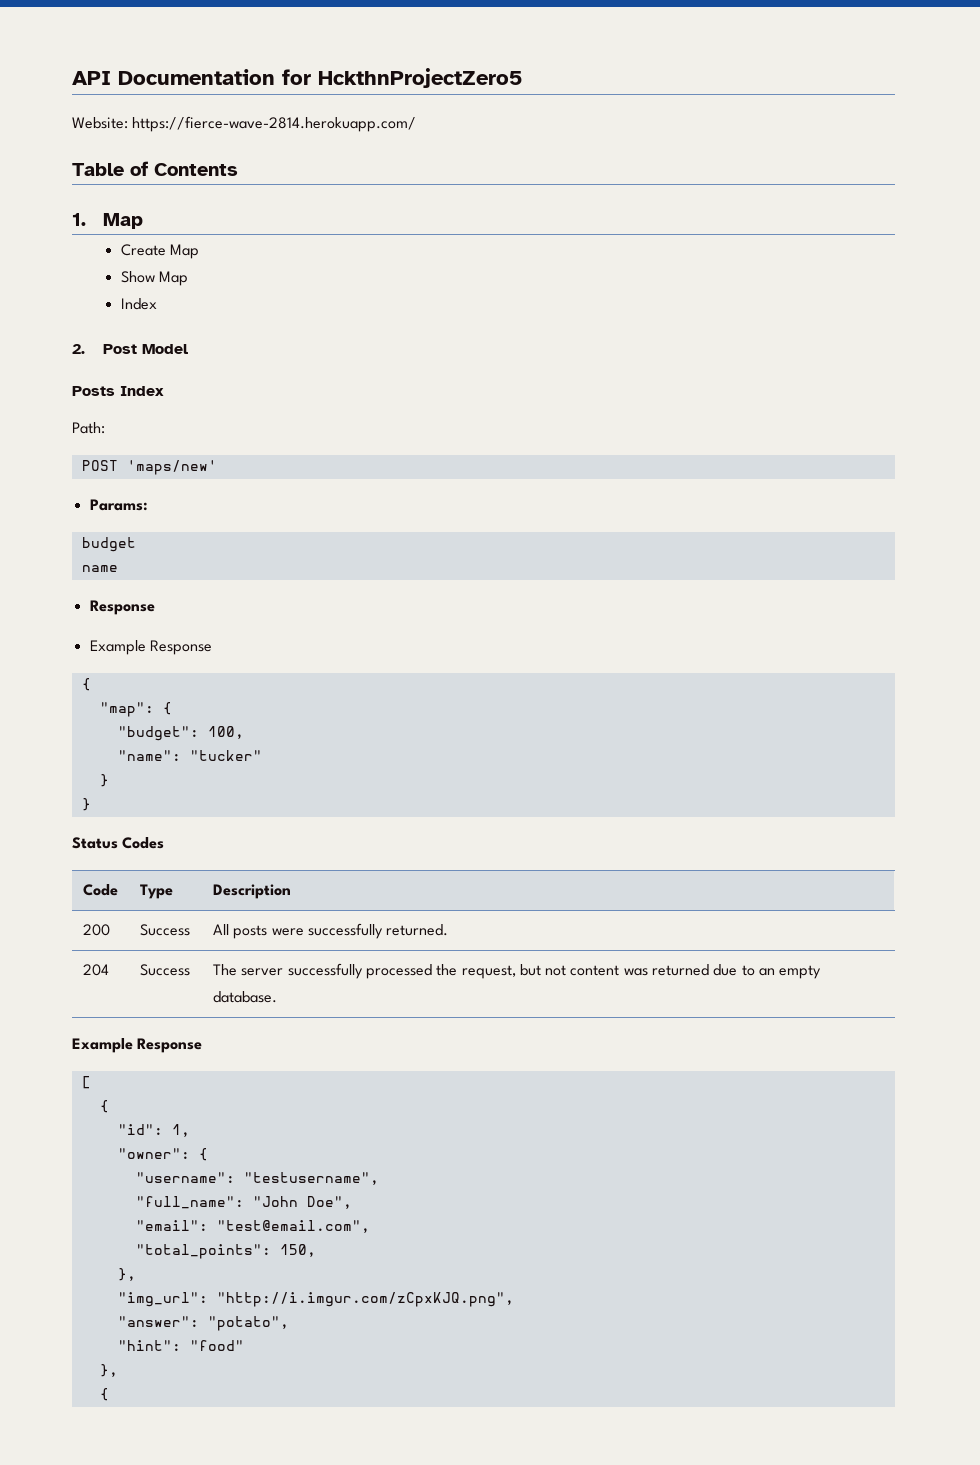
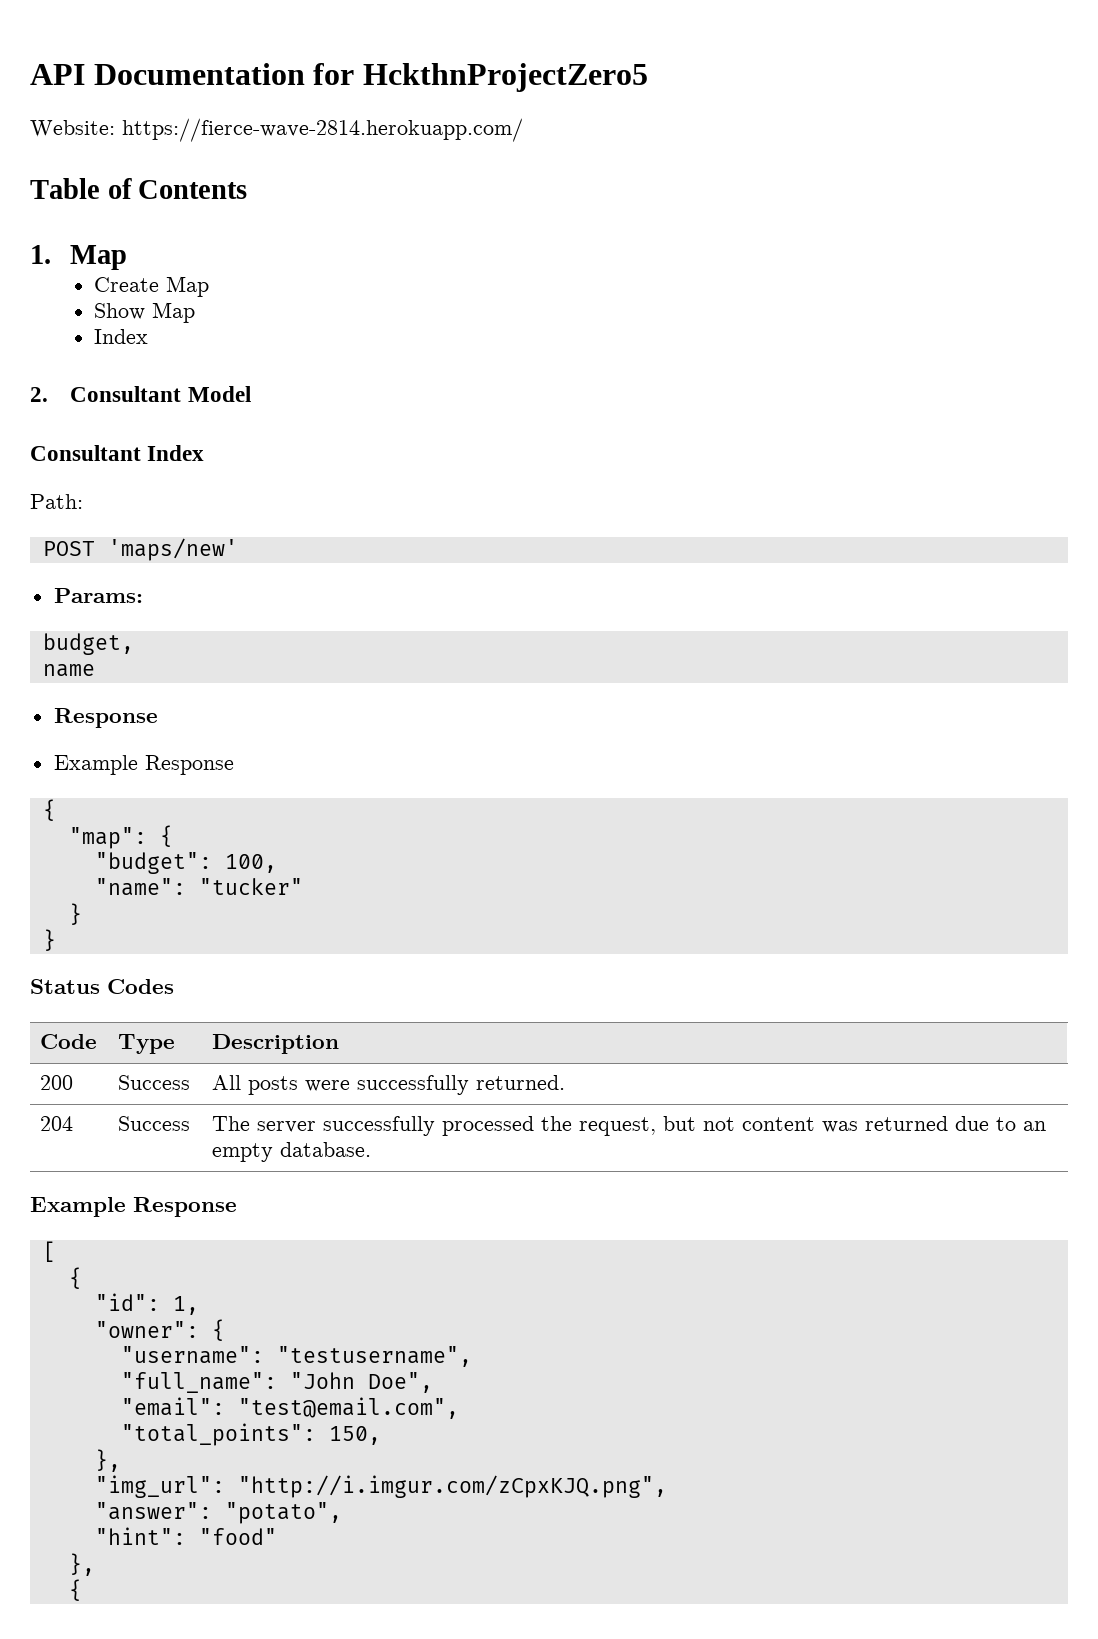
- 2. Post Model
+ 2. Consultant Model
- Posts Index
+ Consultant Index
- budget
+ budget,

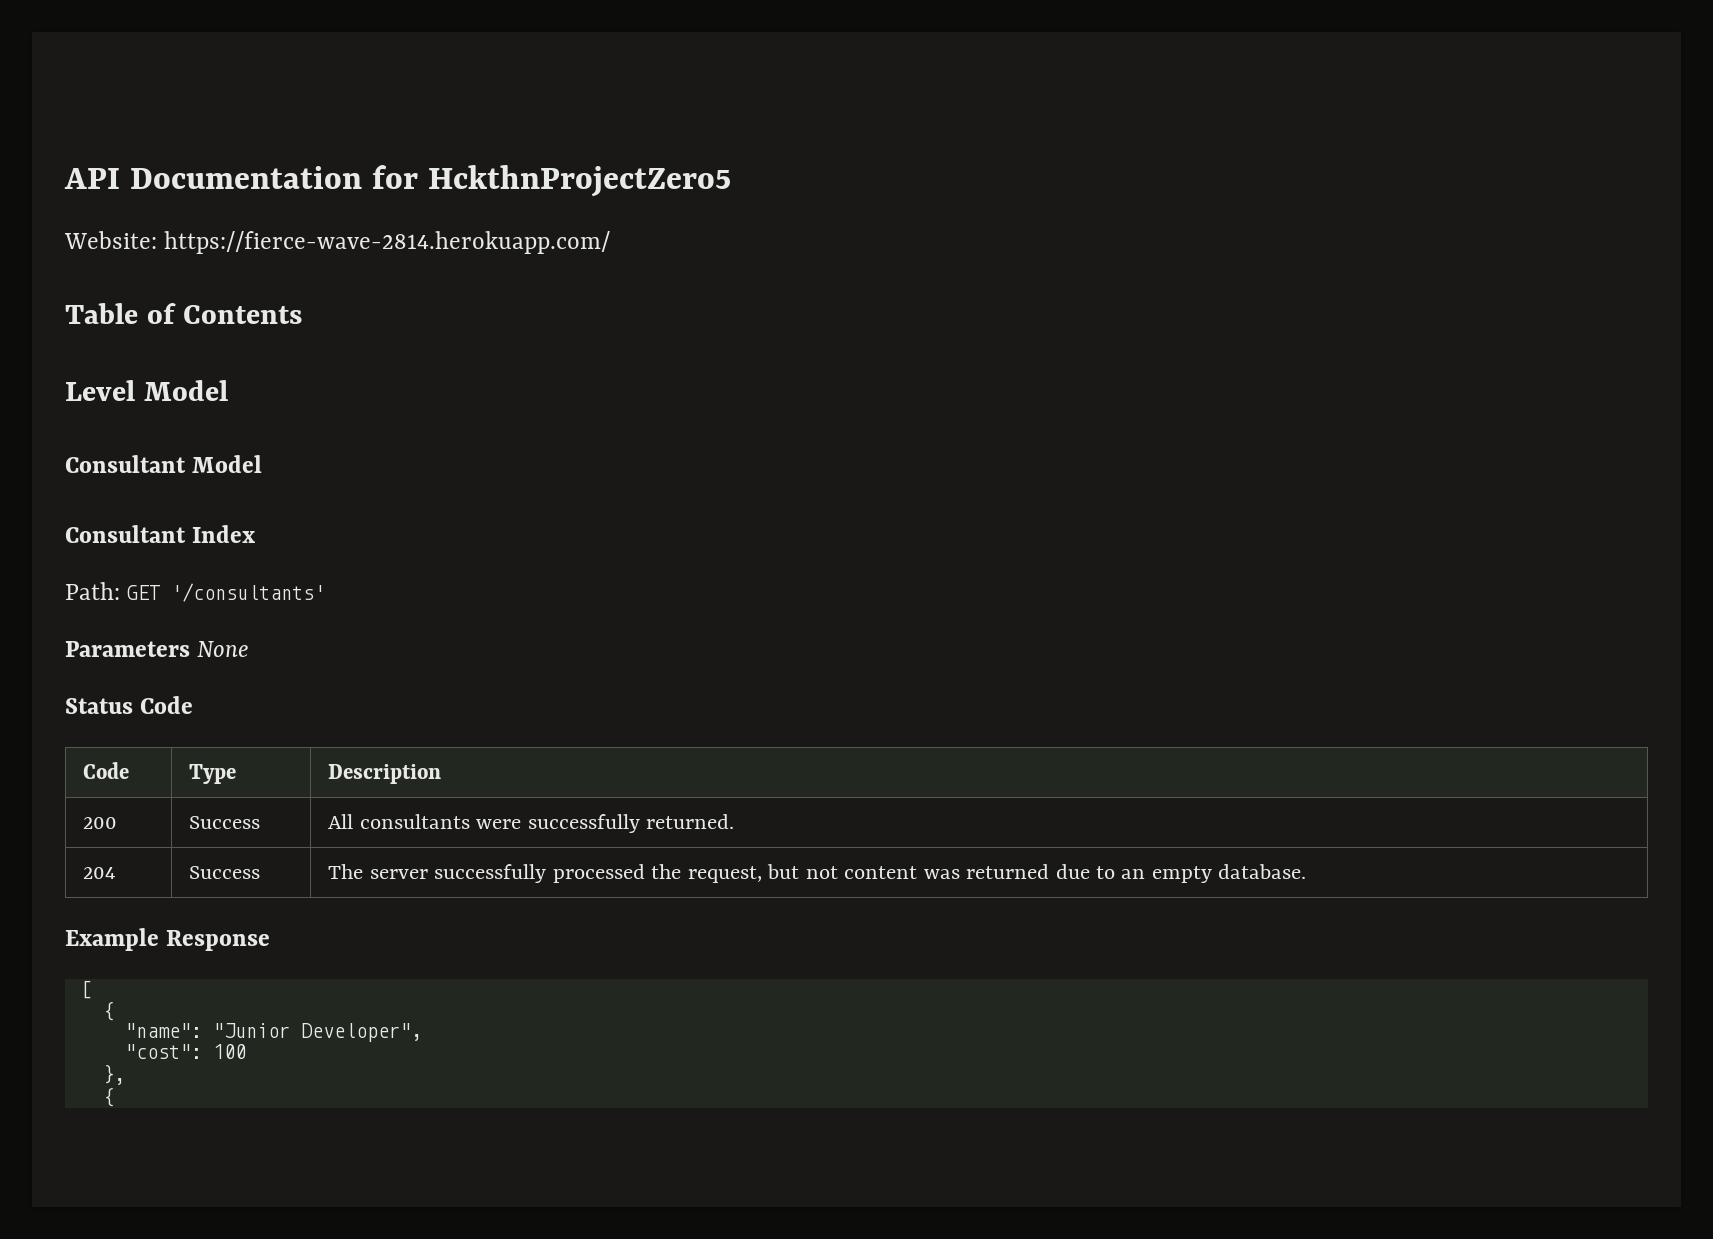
- 1. Map
- Create Map
- Show Map
- Index
- 2. Consultant Model
+ Level Model
+ Consultant Model
- Path:
- POST 'maps/new'
- Params:
- budget,
- name
- Response
- Example Response
- {
- "map": {
- "budget": 100,
- "name": "tucker"
- }
- }
+ Path: GET '/consultants'
+ Parameters None
- Status Codes
+ Status Code
- 200 | Success | All posts were successfully returned.
+ 200 | Success | All consultants were successfully returned.
- "id": 1,
- "owner": {
- "username": "testusername",
- "full_name": "John Doe",
- "email": "test@email.com",
- "total_points": 150,
- },
- "img_url": "http://i.imgur.com/zCpxKJQ.png",
- "answer": "potato",
- "hint": "food"
+ "name": "Junior Developer",
+ "cost": 100

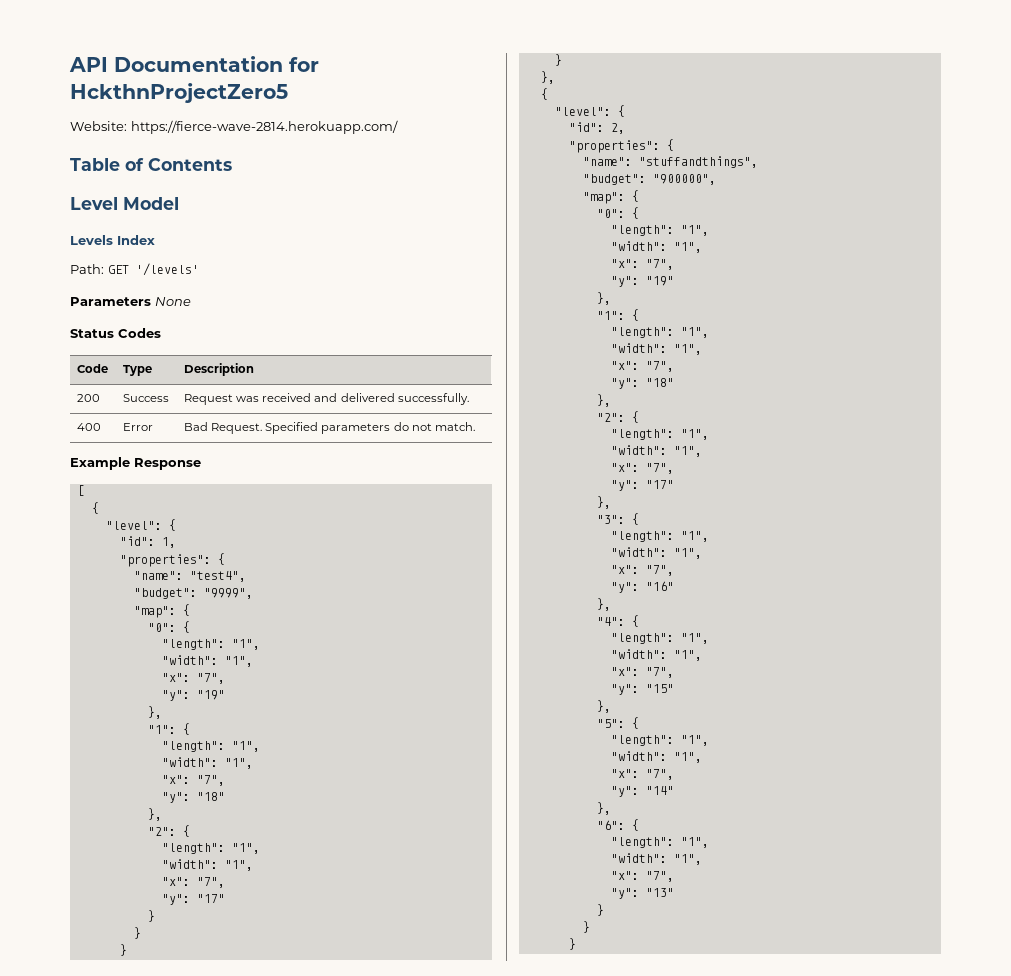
- Consultant Model
- Consultant Index
+ Levels Index
- Path: GET '/consultants'
+ Path: GET '/levels'
- Status Code
+ Status Codes
- 200 | Success | All consultants were successfully returned.
- 204 | Success | The server successfully processed the request, but not content was returned due to an empty database.
+ 200 | Success | Request was received and delivered successfully.
+ 400 | Error | Bad Request. Specified parameters do not match.
  Example Response
  [
  {
- "name": "Junior Developer",
- "cost": 100
+ "level": {
+ "id": 1,
+ "properties": {
+ "name": "test4",
+ "budget": "9999",
+ "map": {
+ "0": {
+ "length": "1",
+ "width": "1",
+ "x": "7",
+ "y": "19"
+ },
+ "1": {
+ "length": "1",
+ "width": "1",
+ "x": "7",
+ "y": "18"
+ },
+ "2": {
+ "length": "1",
+ "width": "1",
+ "x": "7",
+ "y": "17"
+ }
+ }
+ }
+ }
  },
  {
+ "level": {
+ "id": 2,
+ "properties": {
+ "name": "stuffandthings",
+ "budget": "900000",
+ "map": {
+ "0": {
+ "length": "1",
+ "width": "1",
+ "x": "7",
+ "y": "19"
+ },
+ "1": {
+ "length": "1",
+ "width": "1",
+ "x": "7",
+ "y": "18"
+ },
+ "2": {
+ "length": "1",
+ "width": "1",
+ "x": "7",
+ "y": "17"
+ },
+ "3": {
+ "length": "1",
+ "width": "1",
+ "x": "7",
+ "y": "16"
+ },
+ "4": {
+ "length": "1",
+ "width": "1",
+ "x": "7",
+ "y": "15"
+ },
+ "5": {
+ "length": "1",
+ "width": "1",
+ "x": "7",
+ "y": "14"
+ },
+ "6": {
+ "length": "1",
+ "width": "1",
+ "x": "7",
+ "y": "13"
+ }
+ }
+ }

